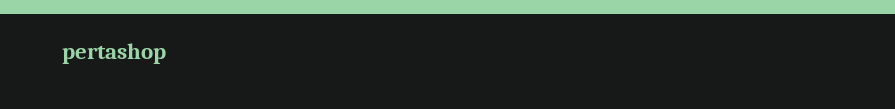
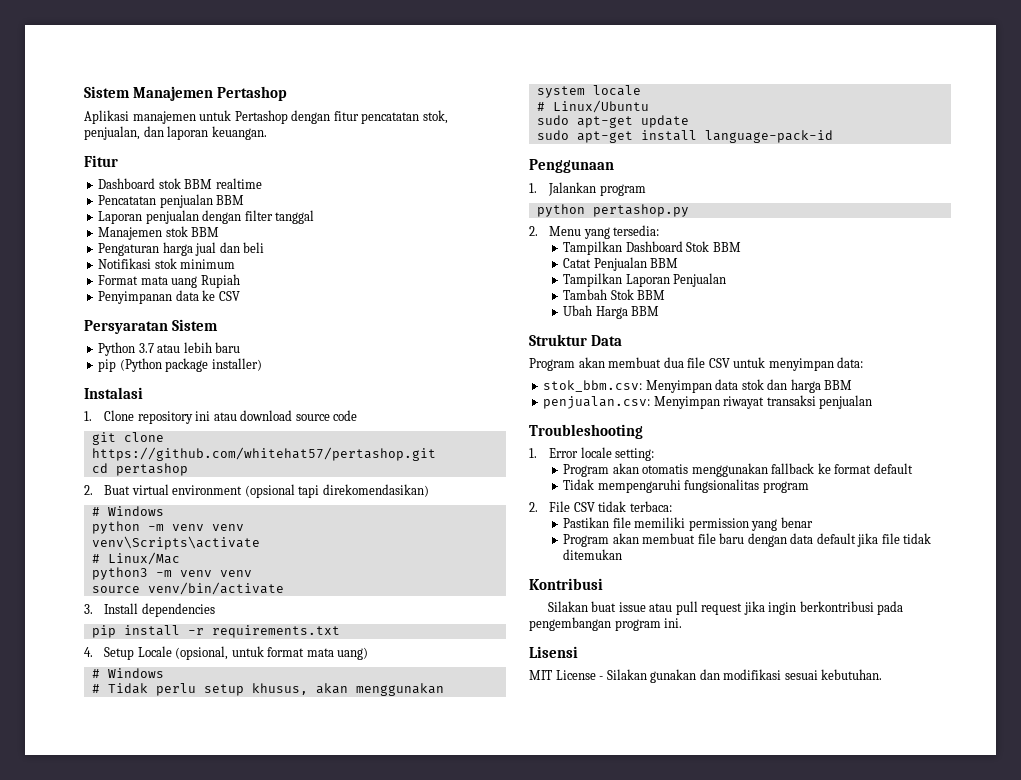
- pertashop
+ Sistem Manajemen Pertashop
+ Aplikasi manajemen untuk Pertashop dengan fitur pencatatan stok, penjualan, dan laporan keuangan.
+ Fitur
+ Dashboard stok BBM realtime
+ Pencatatan penjualan BBM
+ Laporan penjualan dengan filter tanggal
+ Manajemen stok BBM
+ Pengaturan harga jual dan beli
+ Notifikasi stok minimum
+ Format mata uang Rupiah
+ Penyimpanan data ke CSV
+ Persyaratan Sistem
+ Python 3.7 atau lebih baru
+ pip (Python package installer)
+ Instalasi
+ 1. Clone repository ini atau download source code
+ git clone https://github.com/whitehat57/pertashop.git
+ cd pertashop
+ 2. Buat virtual environment (opsional tapi direkomendasikan)
+ # Windows
+ python -m venv venv
+ venv\Scripts\activate
+ # Linux/Mac
+ python3 -m venv venv
+ source venv/bin/activate
+ 3. Install dependencies
+ pip install -r requirements.txt
+ 4. Setup Locale (opsional, untuk format mata uang)
+ # Windows
+ # Tidak perlu setup khusus, akan menggunakan system locale
+ # Linux/Ubuntu
+ sudo apt-get update
+ sudo apt-get install language-pack-id
+ Penggunaan
+ 1. Jalankan program
+ python pertashop.py
+ 2. Menu yang tersedia:
+ Tampilkan Dashboard Stok BBM
+ Catat Penjualan BBM
+ Tampilkan Laporan Penjualan
+ Tambah Stok BBM
+ Ubah Harga BBM
+ Struktur Data
+ Program akan membuat dua file CSV untuk menyimpan data:
+ stok_bbm.csv: Menyimpan data stok dan harga BBM
+ penjualan.csv: Menyimpan riwayat transaksi penjualan
+ Troubleshooting
+ 1. Error locale setting:
+ Program akan otomatis menggunakan fallback ke format default
+ Tidak mempengaruhi fungsionalitas program
+ 2. File CSV tidak terbaca:
+ Pastikan file memiliki permission yang benar
+ Program akan membuat file baru dengan data default jika file tidak ditemukan
+ Kontribusi
+ Silakan buat issue atau pull request jika ingin berkontribusi pada pengembangan program ini.
+ Lisensi
+ MIT License - Silakan gunakan dan modifikasi sesuai kebutuhan.

